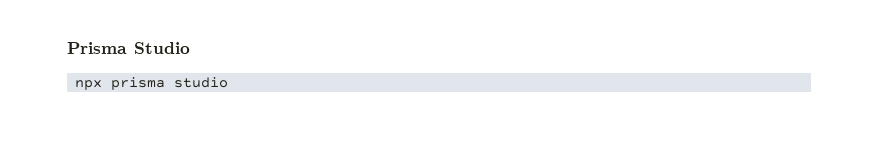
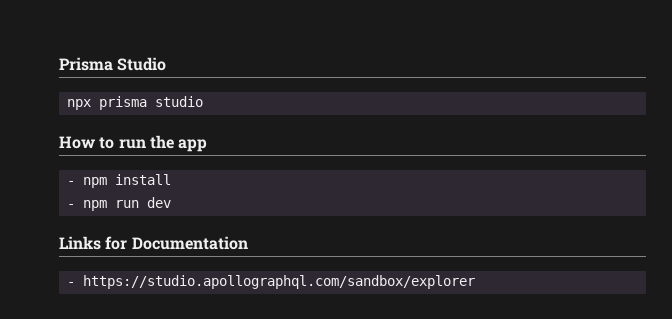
+ How to run the app
+ - npm install
+ - npm run dev
+ Links for Documentation
+ - https://studio.apollographql.com/sandbox/explorer

